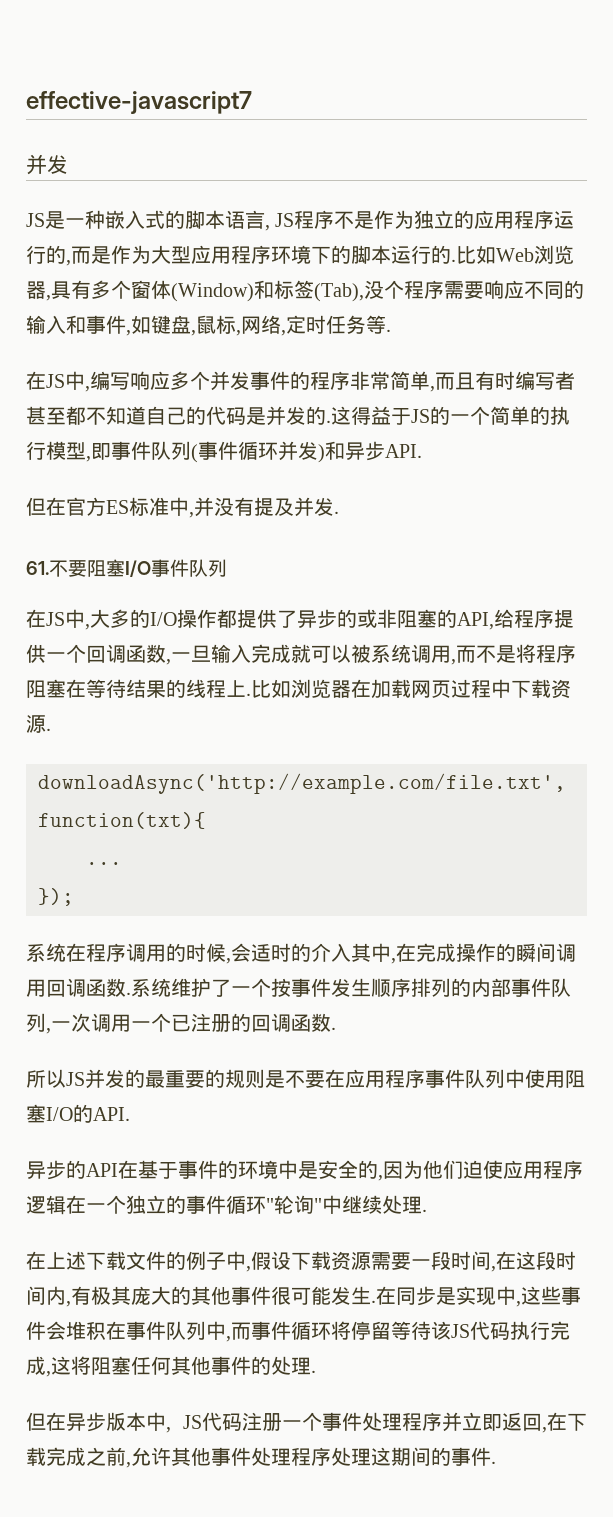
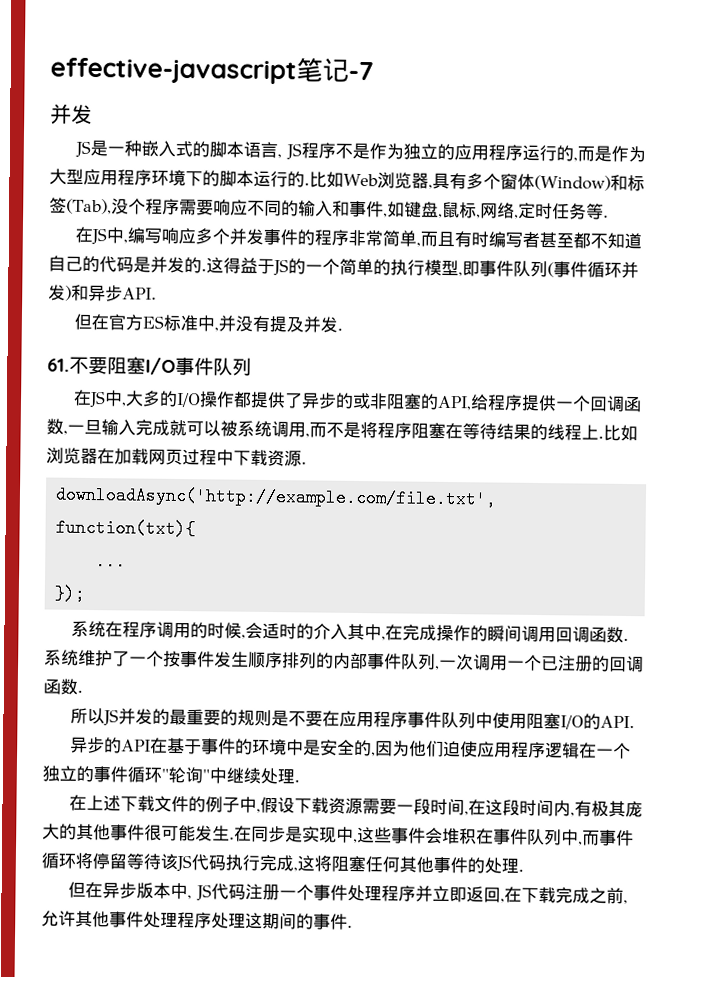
- effective-javascript7
+ effective-javascript笔记-7

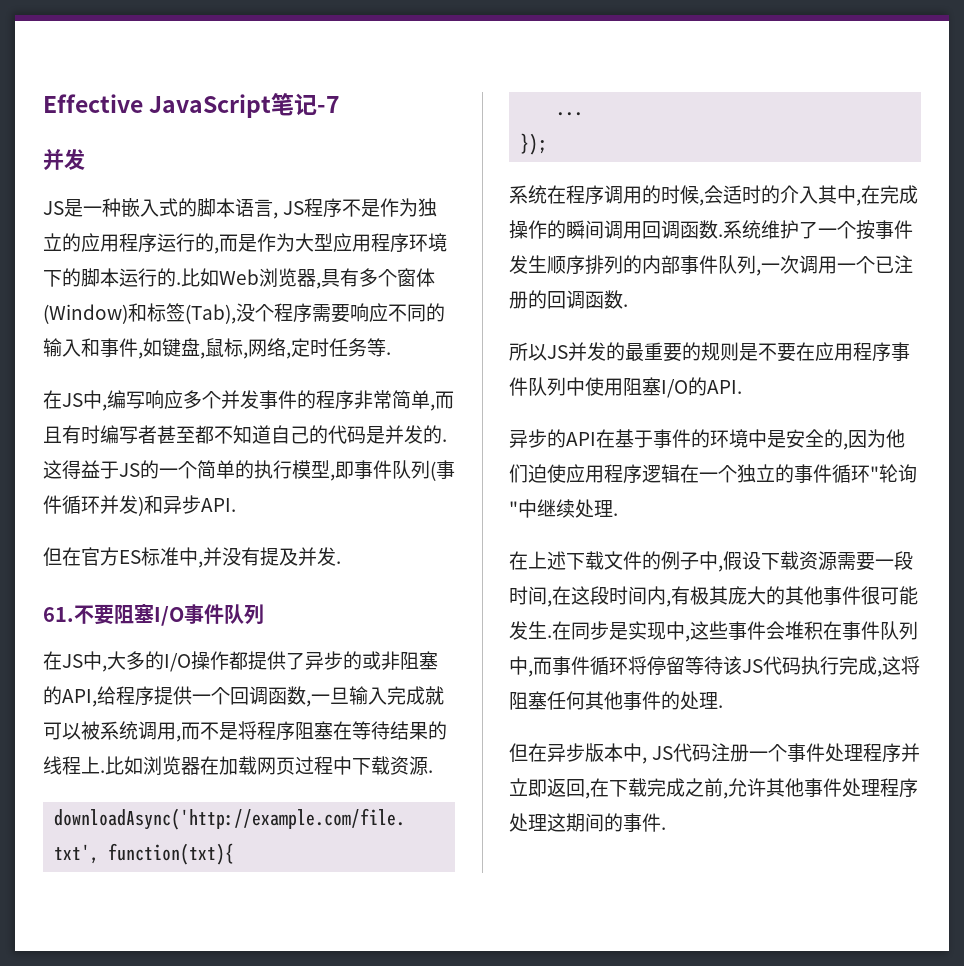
- effective-javascript笔记-7
+ Effective JavaScript笔记-7

